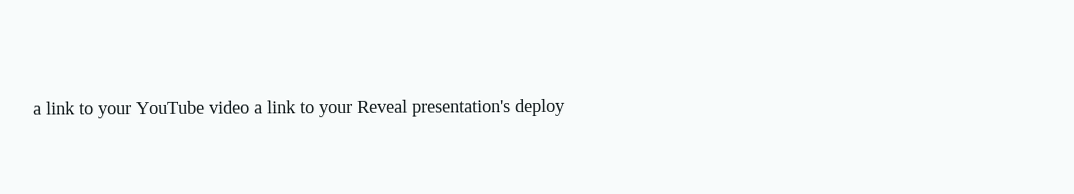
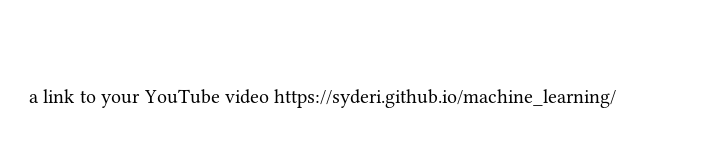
- a link to your YouTube video a link to your Reveal presentation's deploy
+ a link to your YouTube video https://syderi.github.io/machine_learning/

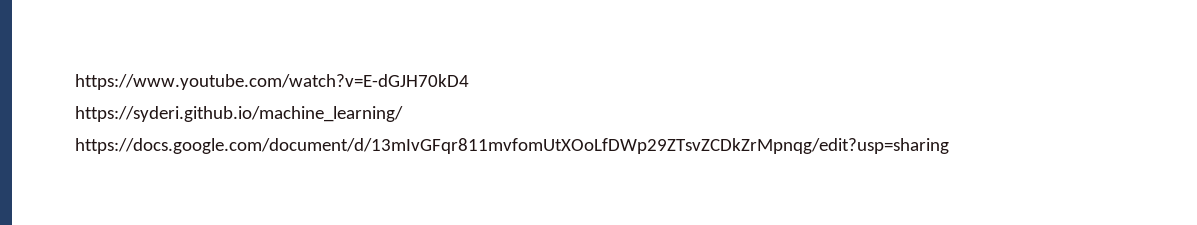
- a link to your YouTube video https://syderi.github.io/machine_learning/
+ https://www.youtube.com/watch?v=E-dGJH70kD4
+ https://syderi.github.io/machine_learning/
+ https://docs.google.com/document/d/13mIvGFqr811mvfomUtXOoLfDWp29ZTsvZCDkZrMpnqg/edit?usp=sharing

